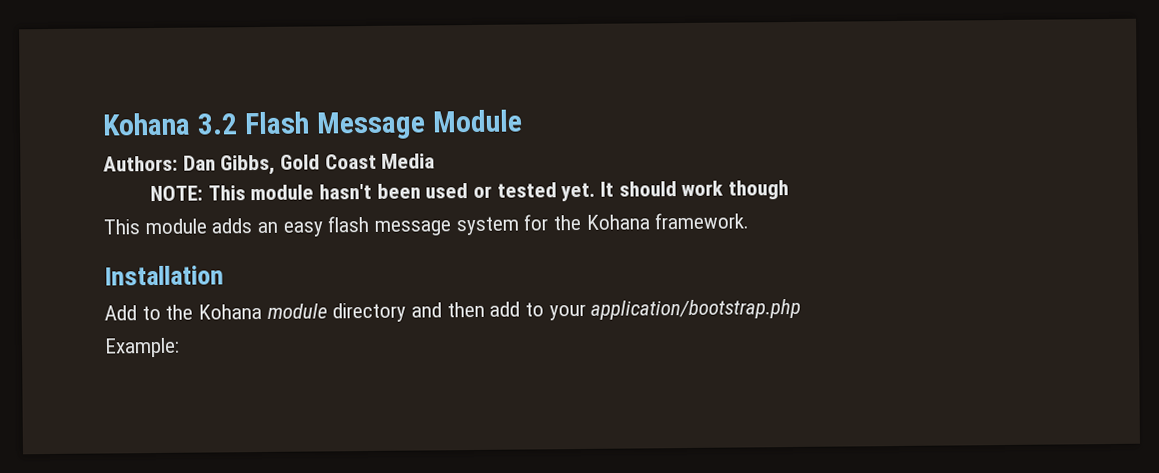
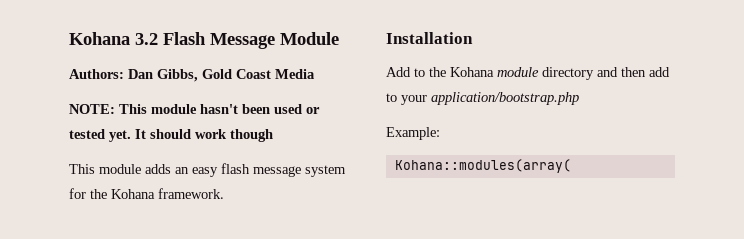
+ Kohana::modules(array(

